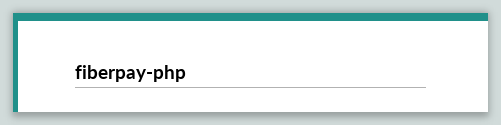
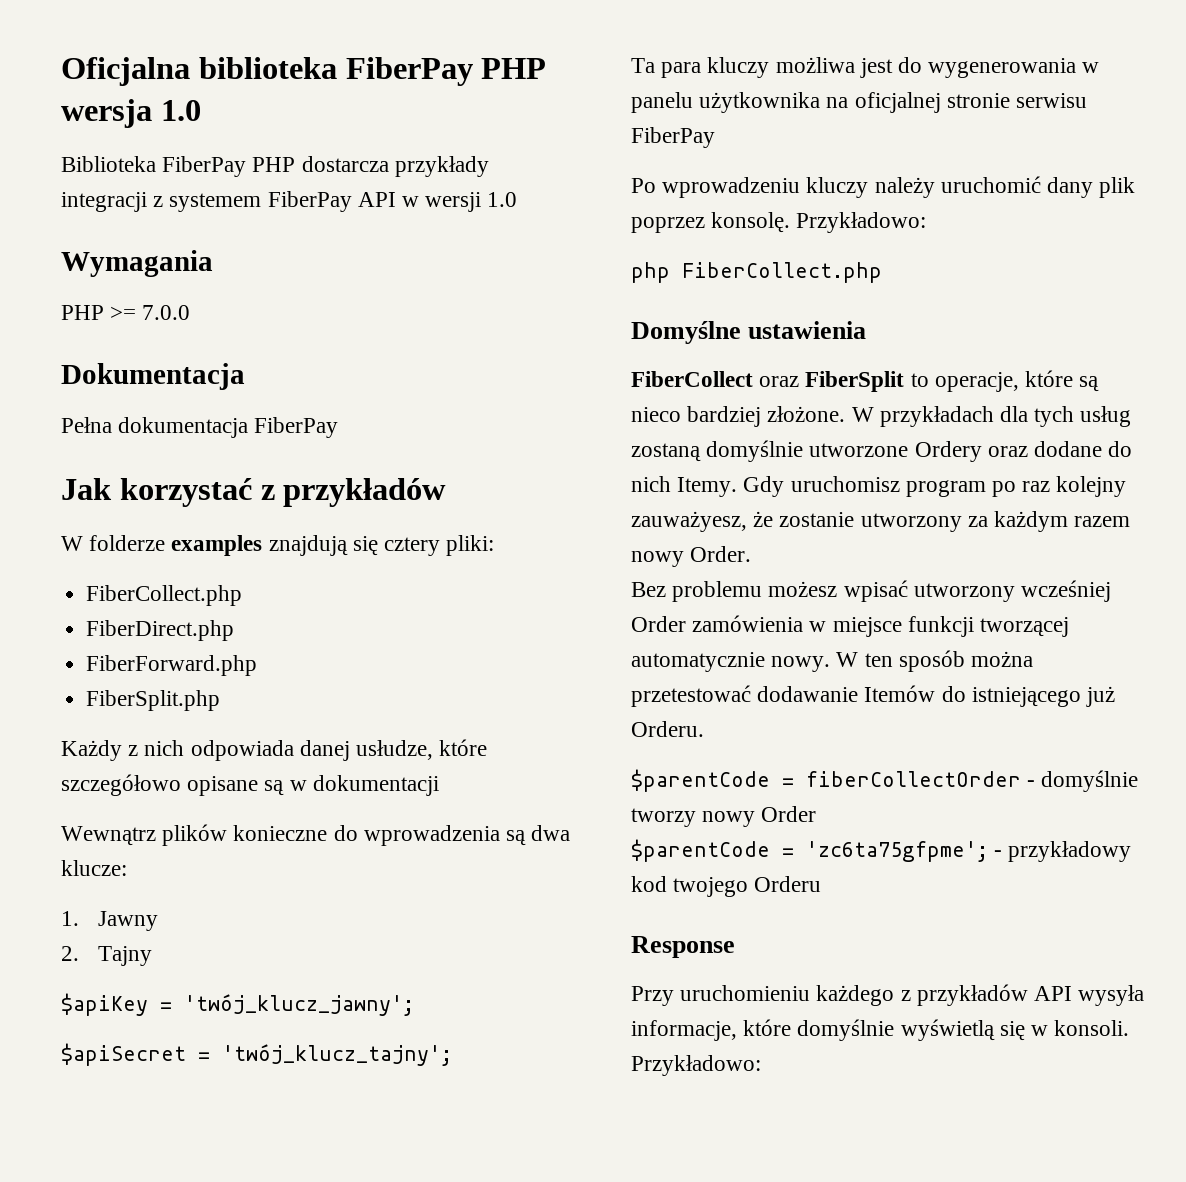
- fiberpay-php
+ Oficjalna biblioteka FiberPay PHP wersja 1.0
+ Biblioteka FiberPay PHP dostarcza przykłady integracji z systemem FiberPay API w wersji 1.0
+ Wymagania
+ PHP >= 7.0.0
+ Dokumentacja
+ Pełna dokumentacja FiberPay
+ Jak korzystać z przykładów
+ W folderze examples znajdują się cztery pliki:
+ FiberCollect.php
+ FiberDirect.php
+ FiberForward.php
+ FiberSplit.php
+ Każdy z nich odpowiada danej usłudze, które szczegółowo opisane są w dokumentacji
+ Wewnątrz plików konieczne do wprowadzenia są dwa klucze:
+ 1. Jawny
+ 2. Tajny
+ $apiKey = 'twój_klucz_jawny';
+ $apiSecret = 'twój_klucz_tajny';
+ Ta para kluczy możliwa jest do wygenerowania w panelu użytkownika na oficjalnej stronie serwisu FiberPay
+ Po wprowadzeniu kluczy należy uruchomić dany plik poprzez konsolę. Przykładowo:
+ php FiberCollect.php
+ Domyślne ustawienia
+ FiberCollect oraz FiberSplit to operacje, które są nieco bardziej złożone. W przykładach dla tych usług zostaną domyślnie utworzone Ordery oraz dodane do nich Itemy. Gdy uruchomisz program po raz kolejny zauważyesz, że zostanie utworzony za każdym razem nowy Order.
+ Bez problemu możesz wpisać utworzony wcześniej Order zamówienia w miejsce funkcji tworzącej automatycznie nowy. W ten sposób można przetestować dodawanie Itemów do istniejącego już Orderu.
+ $parentCode = fiberCollectOrder - domyślnie tworzy nowy Order
+ $parentCode = 'zc6ta75gfpme'; - przykładowy kod twojego Orderu
+ Response
+ Przy uruchomieniu każdego z przykładów API wysyła informacje, które domyślnie wyświetlą się w konsoli. Przykładowo:

